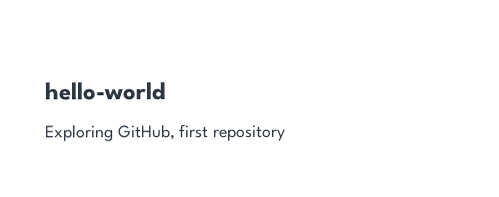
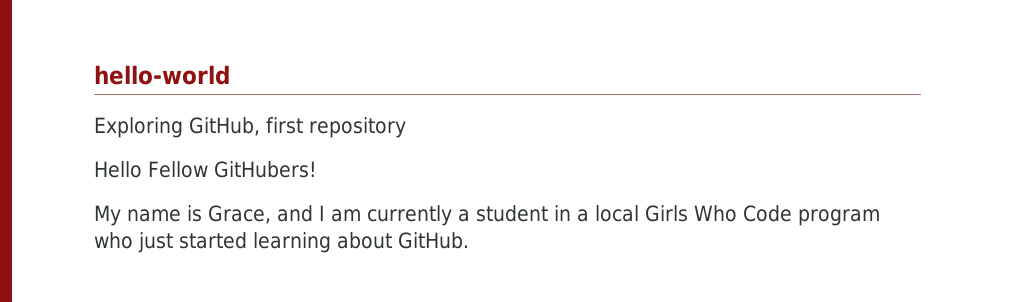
+ Hello Fellow GitHubers!
+ My name is Grace, and I am currently a student in a local Girls Who Code program who just started learning about GitHub.

